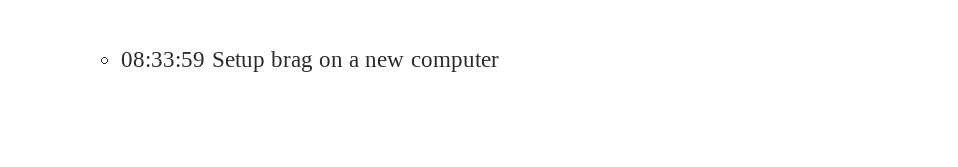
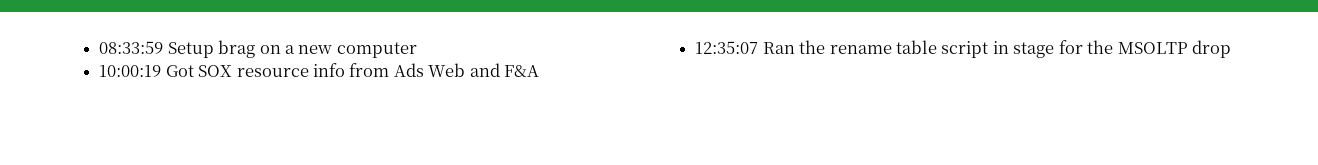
+ 10:00:19 Got SOX resource info from Ads Web and F&A
+ 12:35:07 Ran the rename table script in stage for the MSOLTP drop

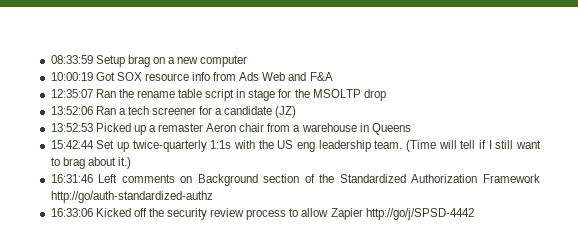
+ 13:52:06 Ran a tech screener for a candidate (JZ)
+ 13:52:53 Picked up a remaster Aeron chair from a warehouse in Queens
+ 15:42:44 Set up twice-quarterly 1:1s with the US eng leadership team. (Time will tell if I still want to brag about it.)
+ 16:31:46 Left comments on Background section of the Standardized Authorization Framework http://go/auth-standardized-authz
+ 16:33:06 Kicked off the security review process to allow Zapier http://go/j/SPSD-4442

